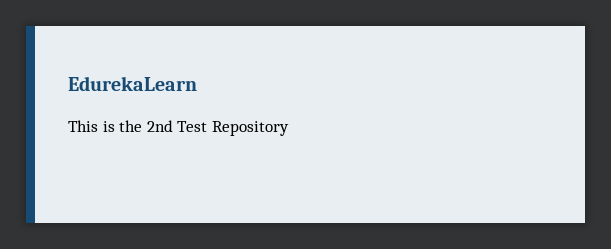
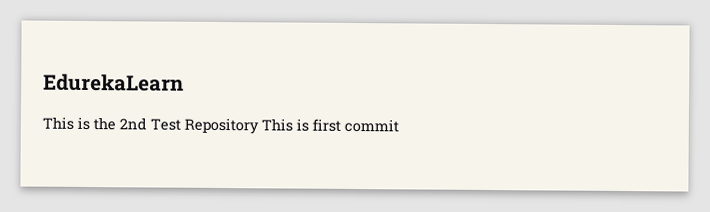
- This is the 2nd Test Repository
+ This is the 2nd Test Repository This is first commit

